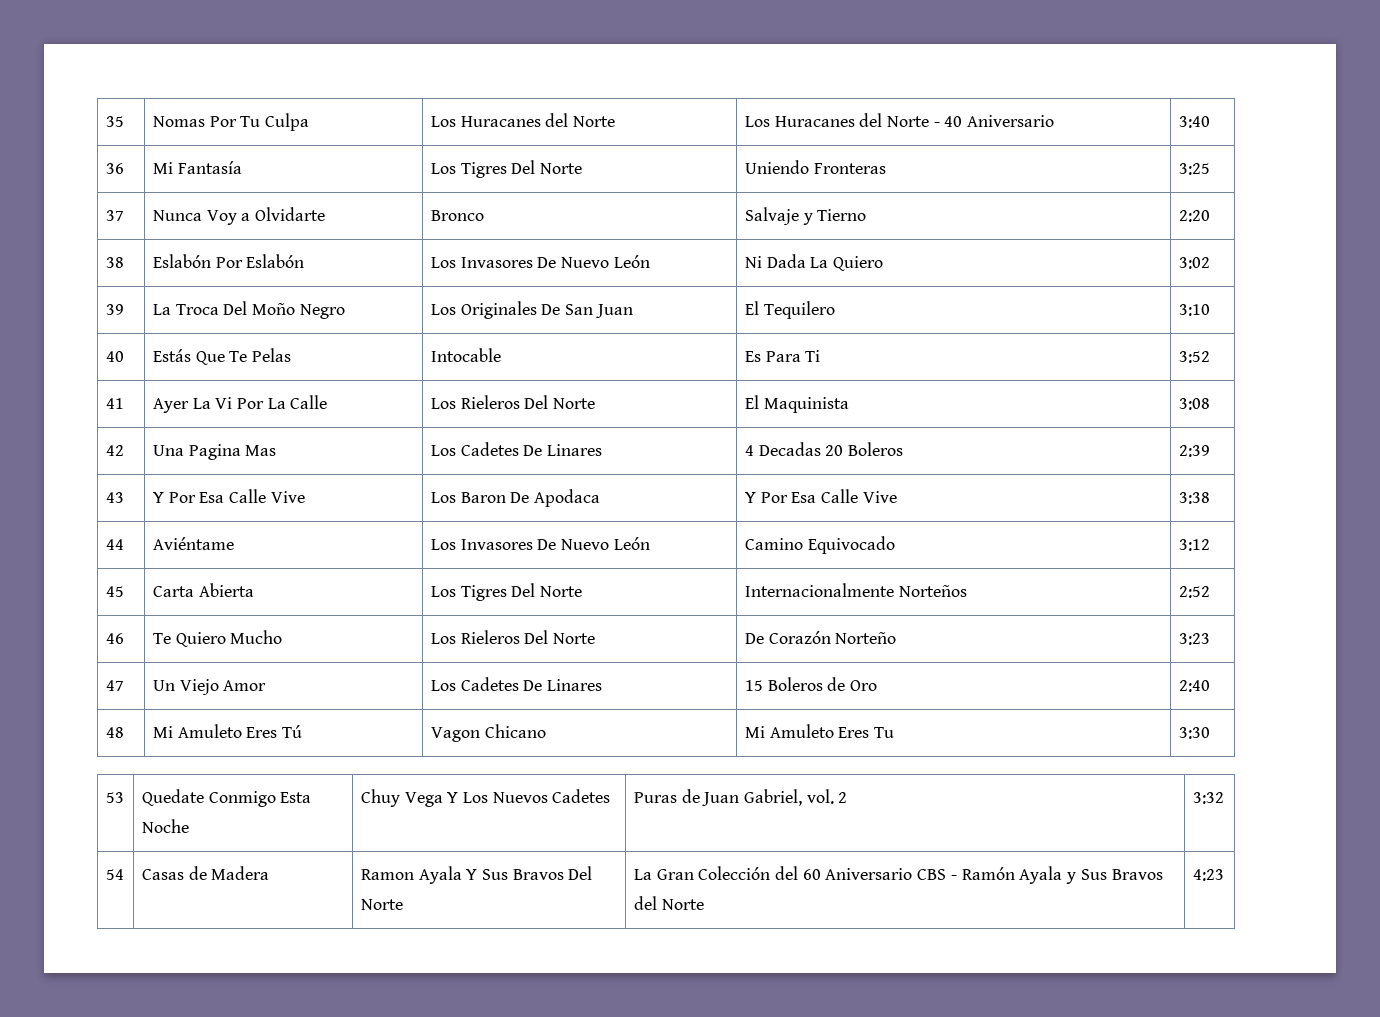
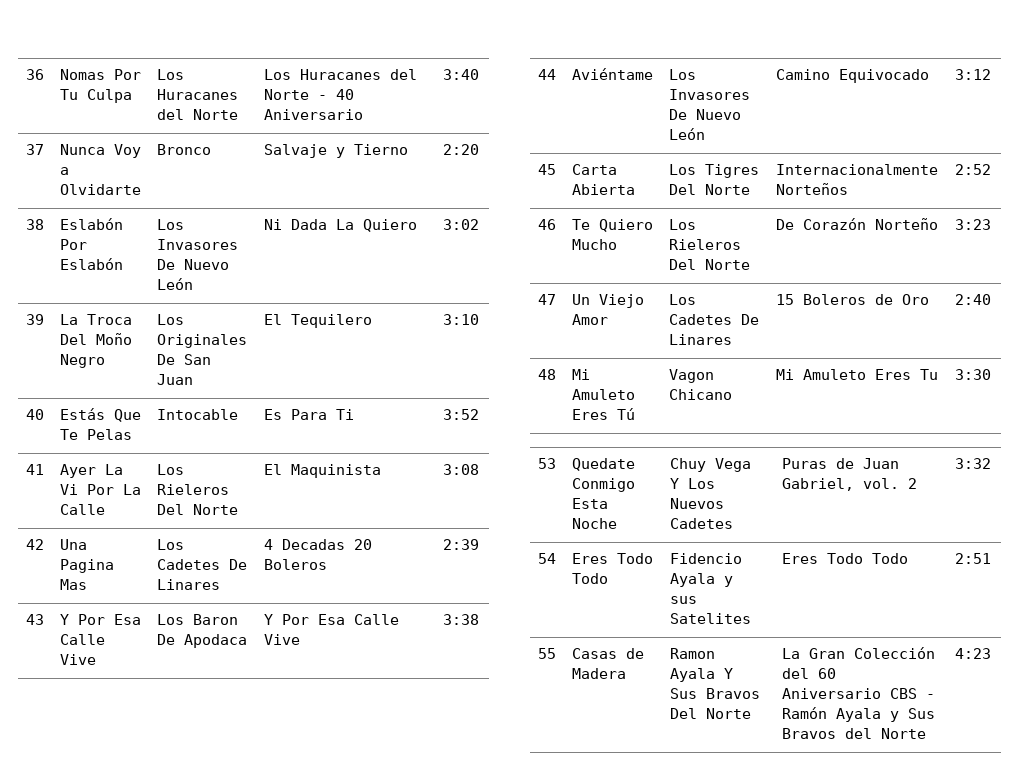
- 35 | Nomas Por Tu Culpa | Los Huracanes del Norte | Los Huracanes del Norte - 40 Aniversario | 3:40
+ 36 | Nomas Por Tu Culpa | Los Huracanes del Norte | Los Huracanes del Norte - 40 Aniversario | 3:40
- 36 | Mi Fantasía | Los Tigres Del Norte | Uniendo Fronteras | 3:25
- 54 | Casas de Madera | Ramon Ayala Y Sus Bravos Del Norte | La Gran Colección del 60 Aniversario CBS - Ramón Ayala y Sus Bravos del Norte | 4:23
+ 54 | Eres Todo Todo | Fidencio Ayala y sus Satelites | Eres Todo Todo | 2:51
+ 55 | Casas de Madera | Ramon Ayala Y Sus Bravos Del Norte | La Gran Colección del 60 Aniversario CBS - Ramón Ayala y Sus Bravos del Norte | 4:23

